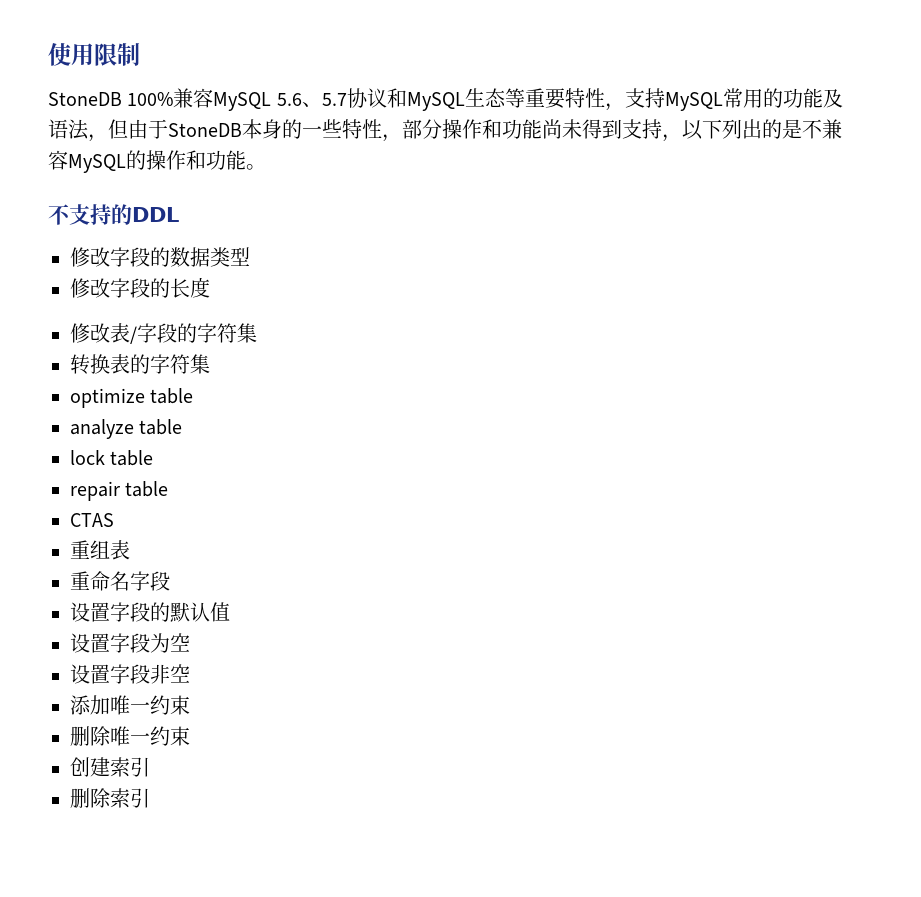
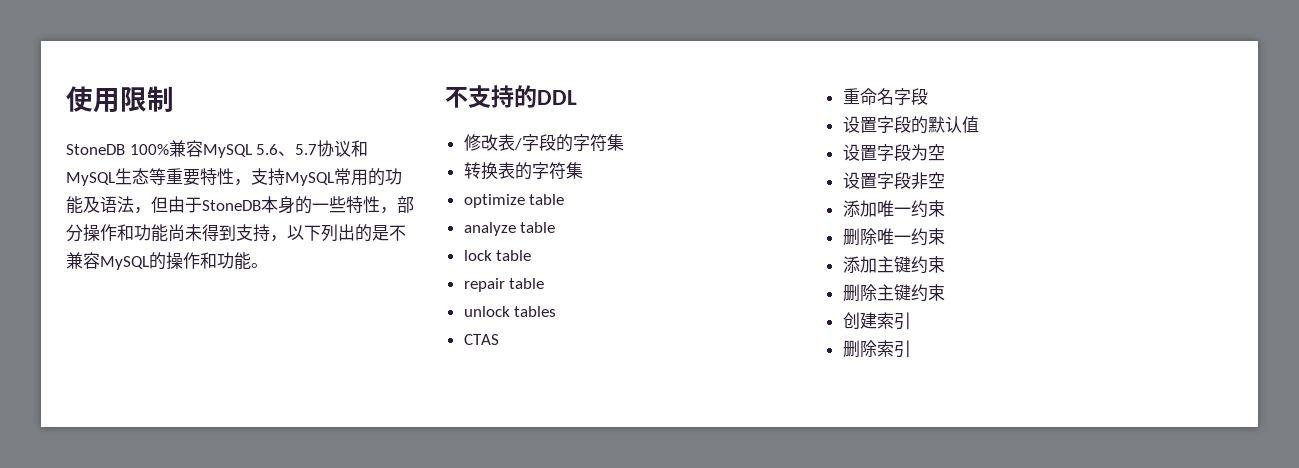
- 修改字段的数据类型
- 修改字段的长度
+ unlock tables
- 重组表
+ 添加主键约束
+ 删除主键约束

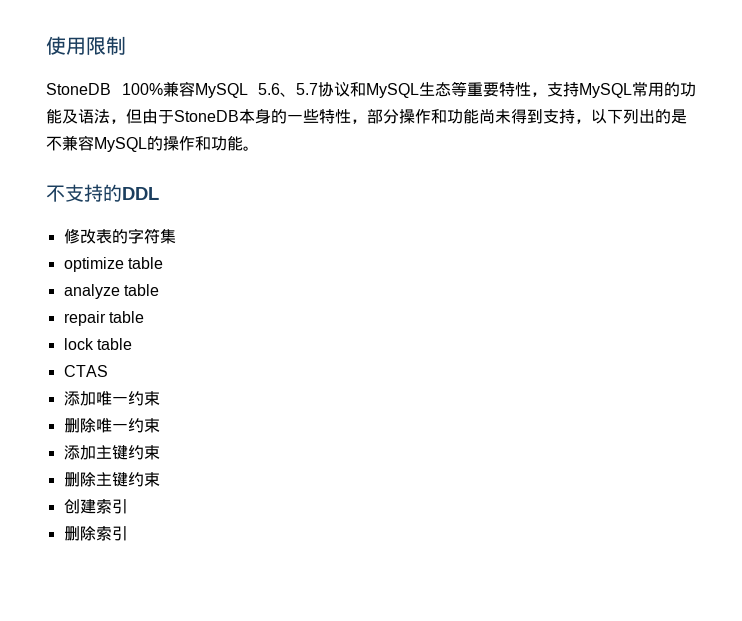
- 修改表/字段的字符集
- 转换表的字符集
+ 修改表的字符集
+ repair table
- repair table
- unlock tables
  CTAS
- 重命名字段
- 设置字段的默认值
- 设置字段为空
- 设置字段非空

